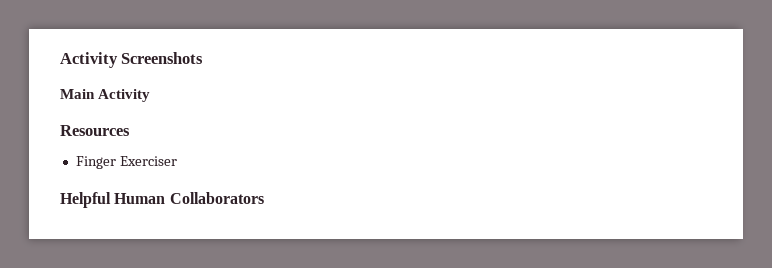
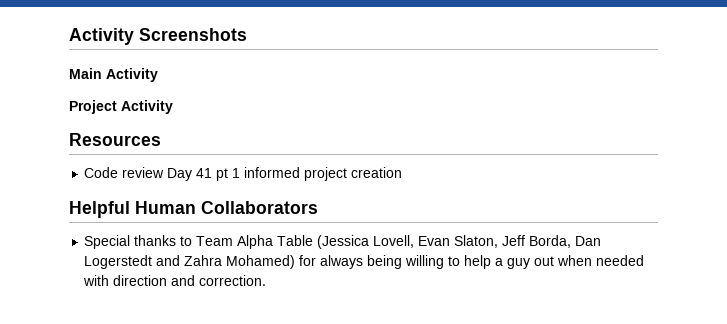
+ Project Activity
- Finger Exerciser
+ Code review Day 41 pt 1 informed project creation
  Helpful Human Collaborators
+ Special thanks to Team Alpha Table (Jessica Lovell, Evan Slaton, Jeff Borda, Dan Logerstedt and Zahra Mohamed) for always being willing to help a guy out when needed with direction and correction.

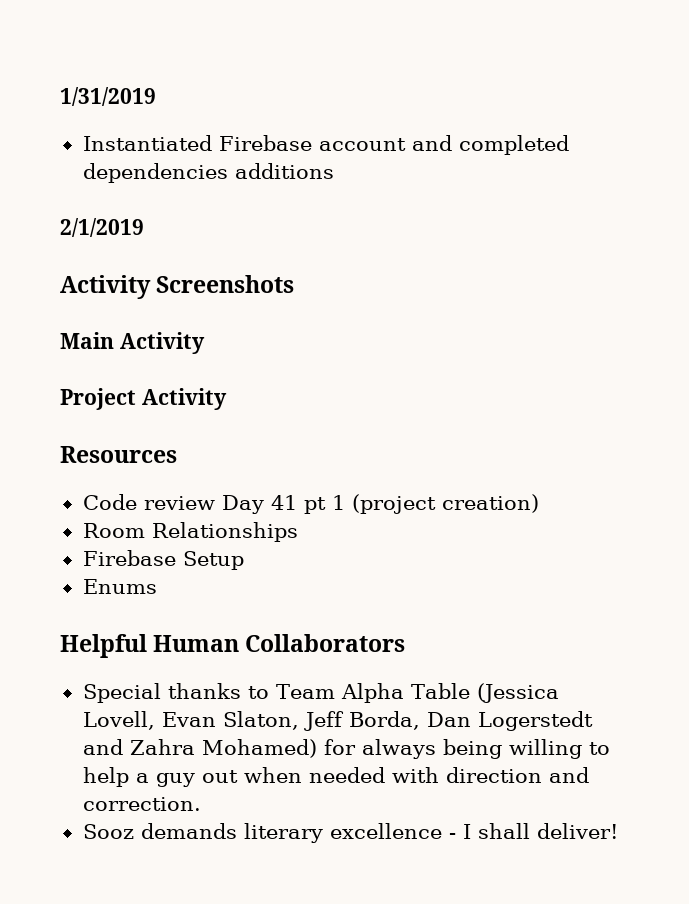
+ 1/31/2019
+ Instantiated Firebase account and completed dependencies additions
+ 2/1/2019
- Code review Day 41 pt 1 informed project creation
+ Code review Day 41 pt 1 (project creation)
+ Room Relationships
+ Firebase Setup
+ Enums
+ Sooz demands literary excellence - I shall deliver!

